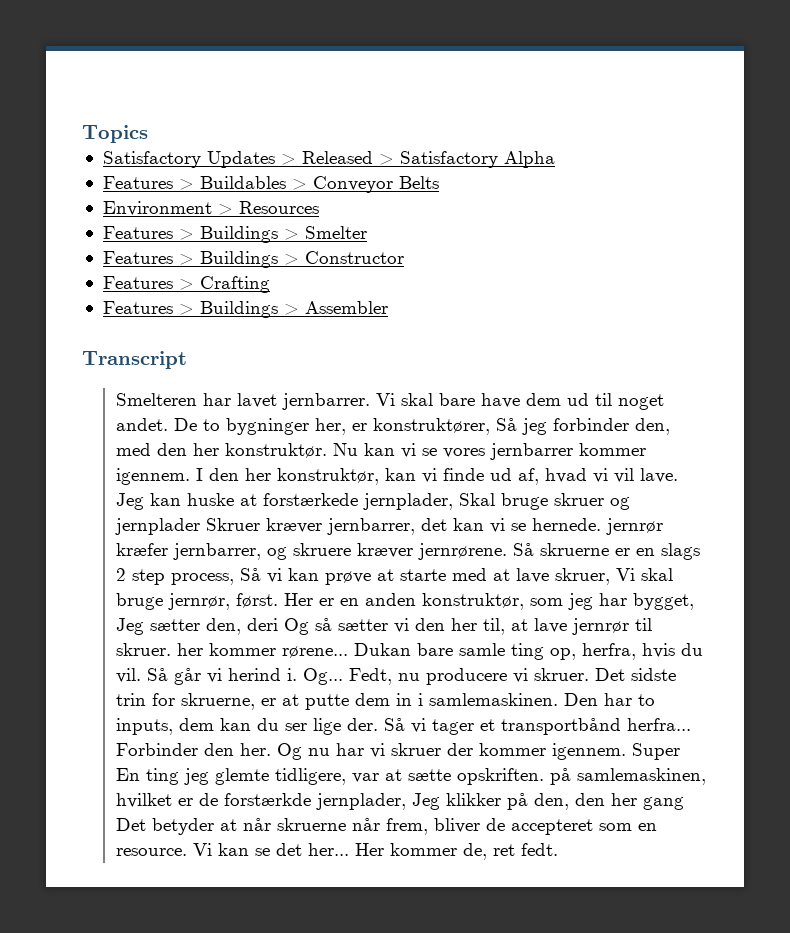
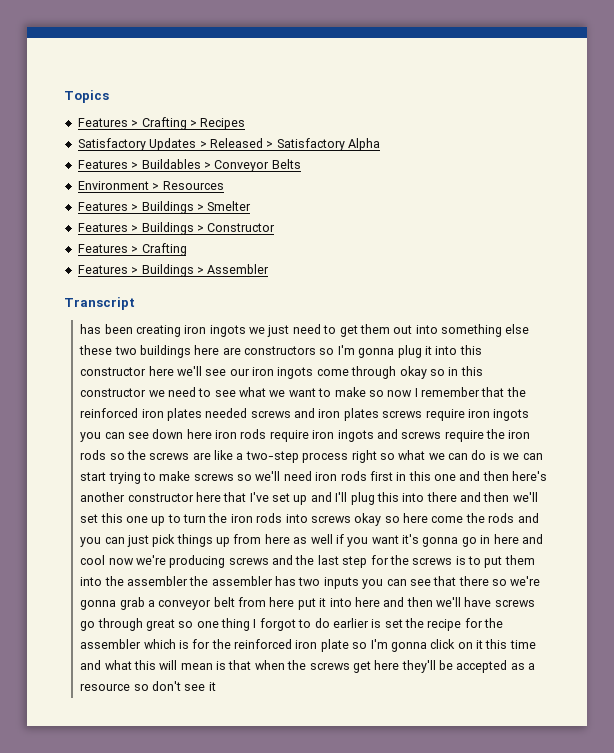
+ Features > Crafting > Recipes
- Smelteren har lavet jernbarrer. Vi skal bare have dem ud til noget andet. De to bygninger her, er konstruktører, Så jeg forbinder den, med den her konstruktør. Nu kan vi se vores jernbarrer kommer igennem. I den her konstruktør, kan vi finde ud af, hvad vi vil lave. Jeg kan huske at forstærkede jernplader, Skal bruge skruer og jernplader Skruer kræver jernbarrer, det kan vi se hernede. jernrør kræfer jernbarrer, og skruere kræver jernrørene. Så skruerne er en slags 2 step process, Så vi kan prøve at starte med at lave skruer, Vi skal bruge jernrør, først. Her er en anden konstruktør, som jeg har bygget, Jeg sætter den, deri Og så sætter vi den her til, at lave jernrør til skruer. her kommer rørene... Dukan bare samle ting op, herfra, hvis du vil. Så går vi herind i. Og... Fedt, nu producere vi skruer. Det sidste trin for skruerne, er at putte dem in i samlemaskinen. Den har to inputs, dem kan du ser lige der. Så vi tager et transportbånd herfra... Forbinder den her. Og nu har vi skruer der kommer igennem. Super En ting jeg glemte tidligere, var at sætte opskriften. på samlemaskinen, hvilket er de forstærkde jernplader, Jeg klikker på den, den her gang Det betyder at når skruerne når frem, bliver de accepteret som en resource. Vi kan se det her... Her kommer de, ret fedt.
+ has been creating iron ingots we just need to get them out into something else these two buildings here are constructors so I'm gonna plug it into this constructor here we'll see our iron ingots come through okay so in this constructor we need to see what we want to make so now I remember that the reinforced iron plates needed screws and iron plates screws require iron ingots you can see down here iron rods require iron ingots and screws require the iron rods so the screws are like a two-step process right so what we can do is we can start trying to make screws so we'll need iron rods first in this one and then here's another constructor here that I've set up and I'll plug this into there and then we'll set this one up to turn the iron rods into screws okay so here come the rods and you can just pick things up from here as well if you want it's gonna go in here and cool now we're producing screws and the last step for the screws is to put them into the assembler the assembler has two inputs you can see that there so we're gonna grab a conveyor belt from here put it into here and then we'll have screws go through great so one thing I forgot to do earlier is set the recipe for the assembler which is for the reinforced iron plate so I'm gonna click on it this time and what this will mean is that when the screws get here they'll be accepted as a resource so don't see it

